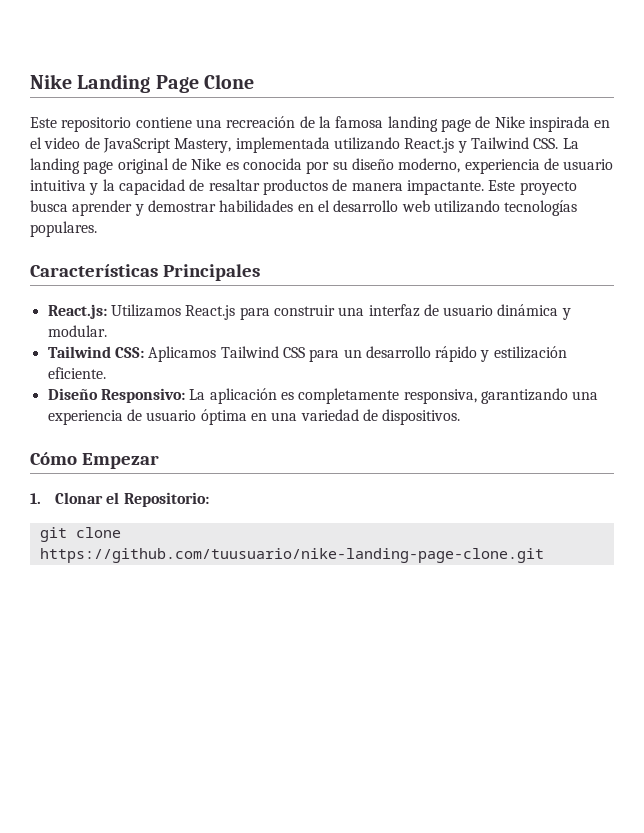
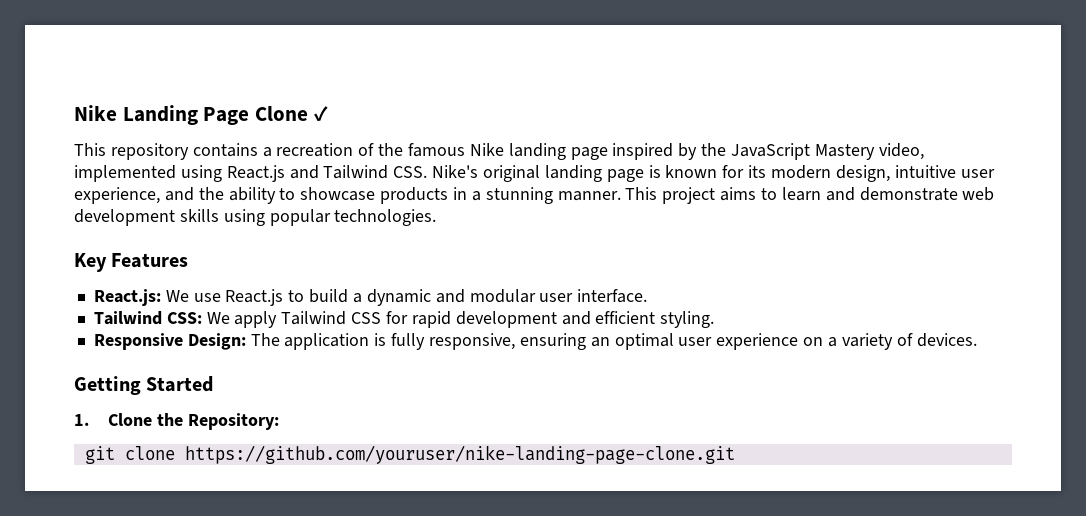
- Nike Landing Page Clone
- Este repositorio contiene una recreación de la famosa landing page de Nike inspirada en el video de JavaScript Mastery, implementada utilizando React.js y Tailwind CSS. La landing page original de Nike es conocida por su diseño moderno, experiencia de usuario intuitiva y la capacidad de resaltar productos de manera impactante. Este proyecto busca aprender y demostrar habilidades en el desarrollo web utilizando tecnologías populares.
- Características Principales
- React.js: Utilizamos React.js para construir una interfaz de usuario dinámica y modular.
- Tailwind CSS: Aplicamos Tailwind CSS para un desarrollo rápido y estilización eficiente.
- Diseño Responsivo: La aplicación es completamente responsiva, garantizando una experiencia de usuario óptima en una variedad de dispositivos.
- Cómo Empezar
- 1. Clonar el Repositorio:
+ Nike Landing Page Clone ✓
+ This repository contains a recreation of the famous Nike landing page inspired by the JavaScript Mastery video, implemented using React.js and Tailwind CSS. Nike's original landing page is known for its modern design, intuitive user experience, and the ability to showcase products in a stunning manner. This project aims to learn and demonstrate web development skills using popular technologies.
+ Key Features
+ React.js: We use React.js to build a dynamic and modular user interface.
+ Tailwind CSS: We apply Tailwind CSS for rapid development and efficient styling.
+ Responsive Design: The application is fully responsive, ensuring an optimal user experience on a variety of devices.
+ Getting Started
+ 1. Clone the Repository:
- git clone https://github.com/tuusuario/nike-landing-page-clone.git
+ git clone https://github.com/youruser/nike-landing-page-clone.git

